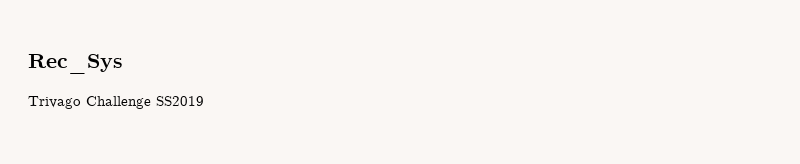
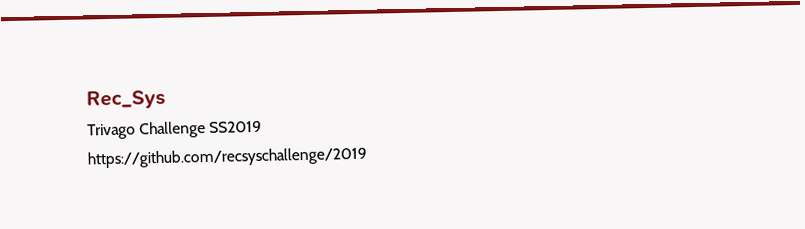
+ https://github.com/recsyschallenge/2019

